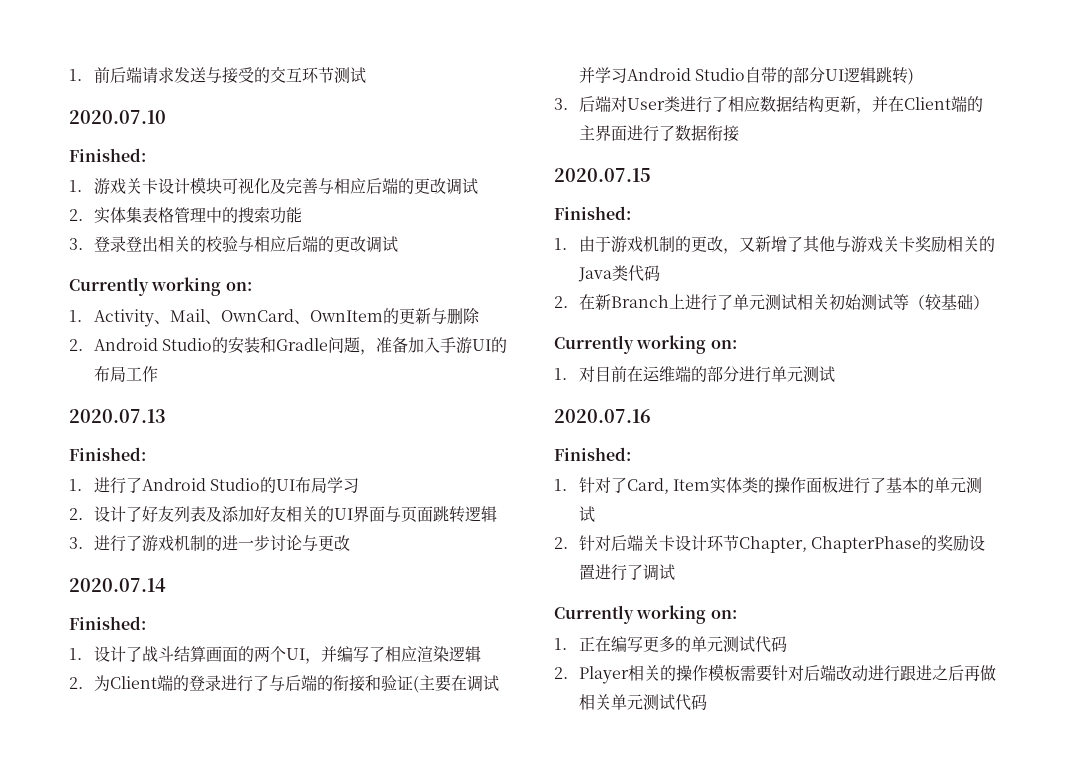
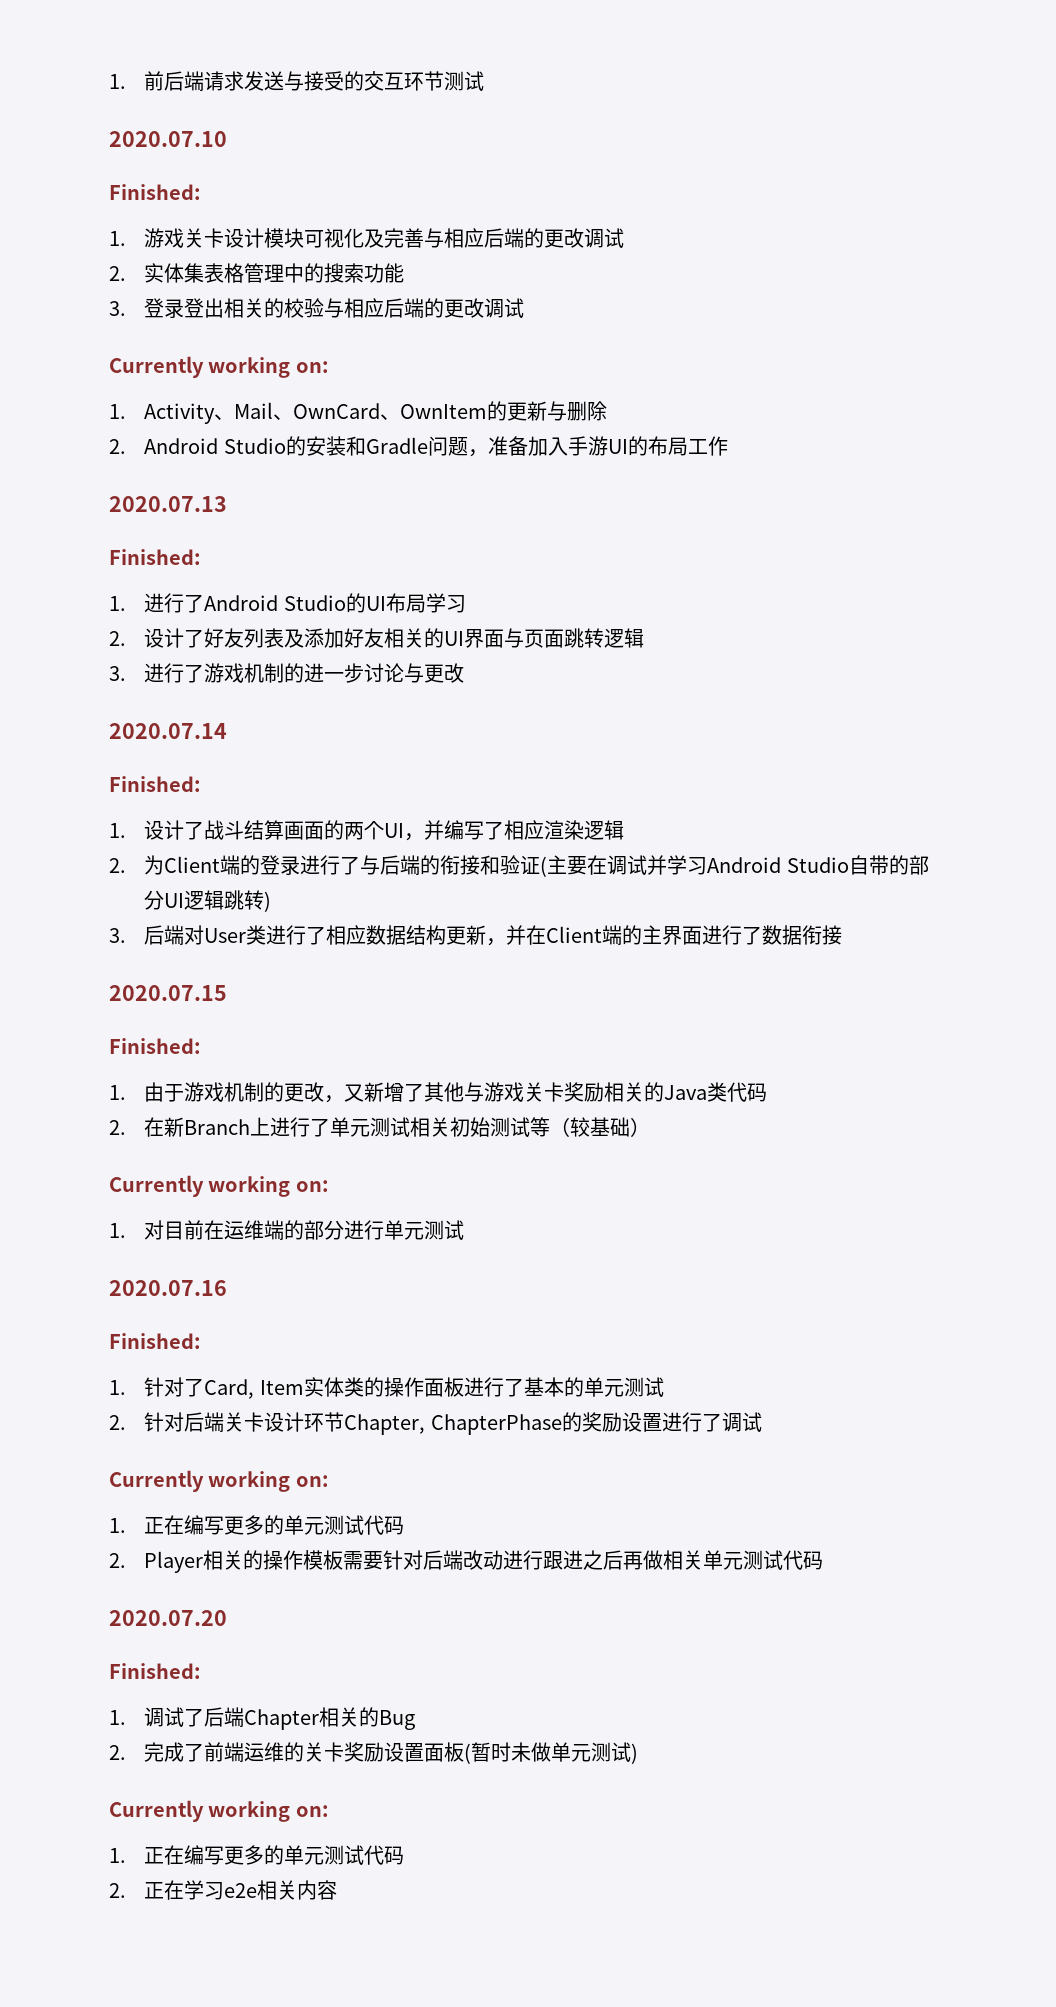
+ 2020.07.20
+ Finished:
+ 1.调试了后端Chapter相关的Bug
+ 2.完成了前端运维的关卡奖励设置面板(暂时未做单元测试)
+ Currently working on:
+ 1.正在编写更多的单元测试代码
+ 2.正在学习e2e相关内容

